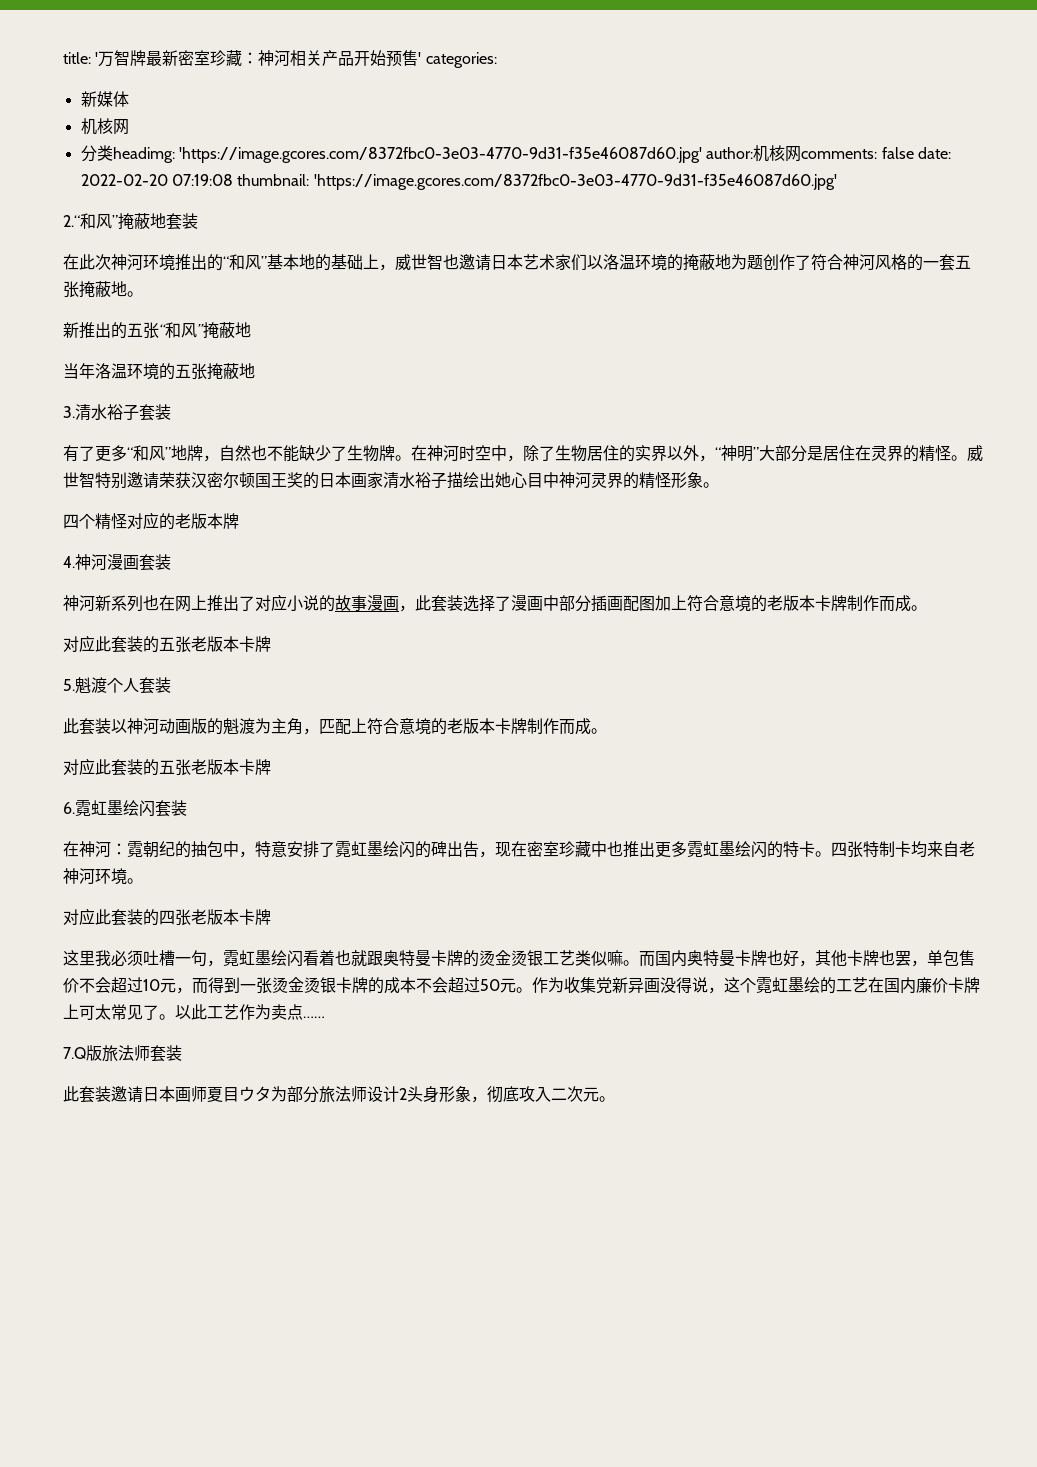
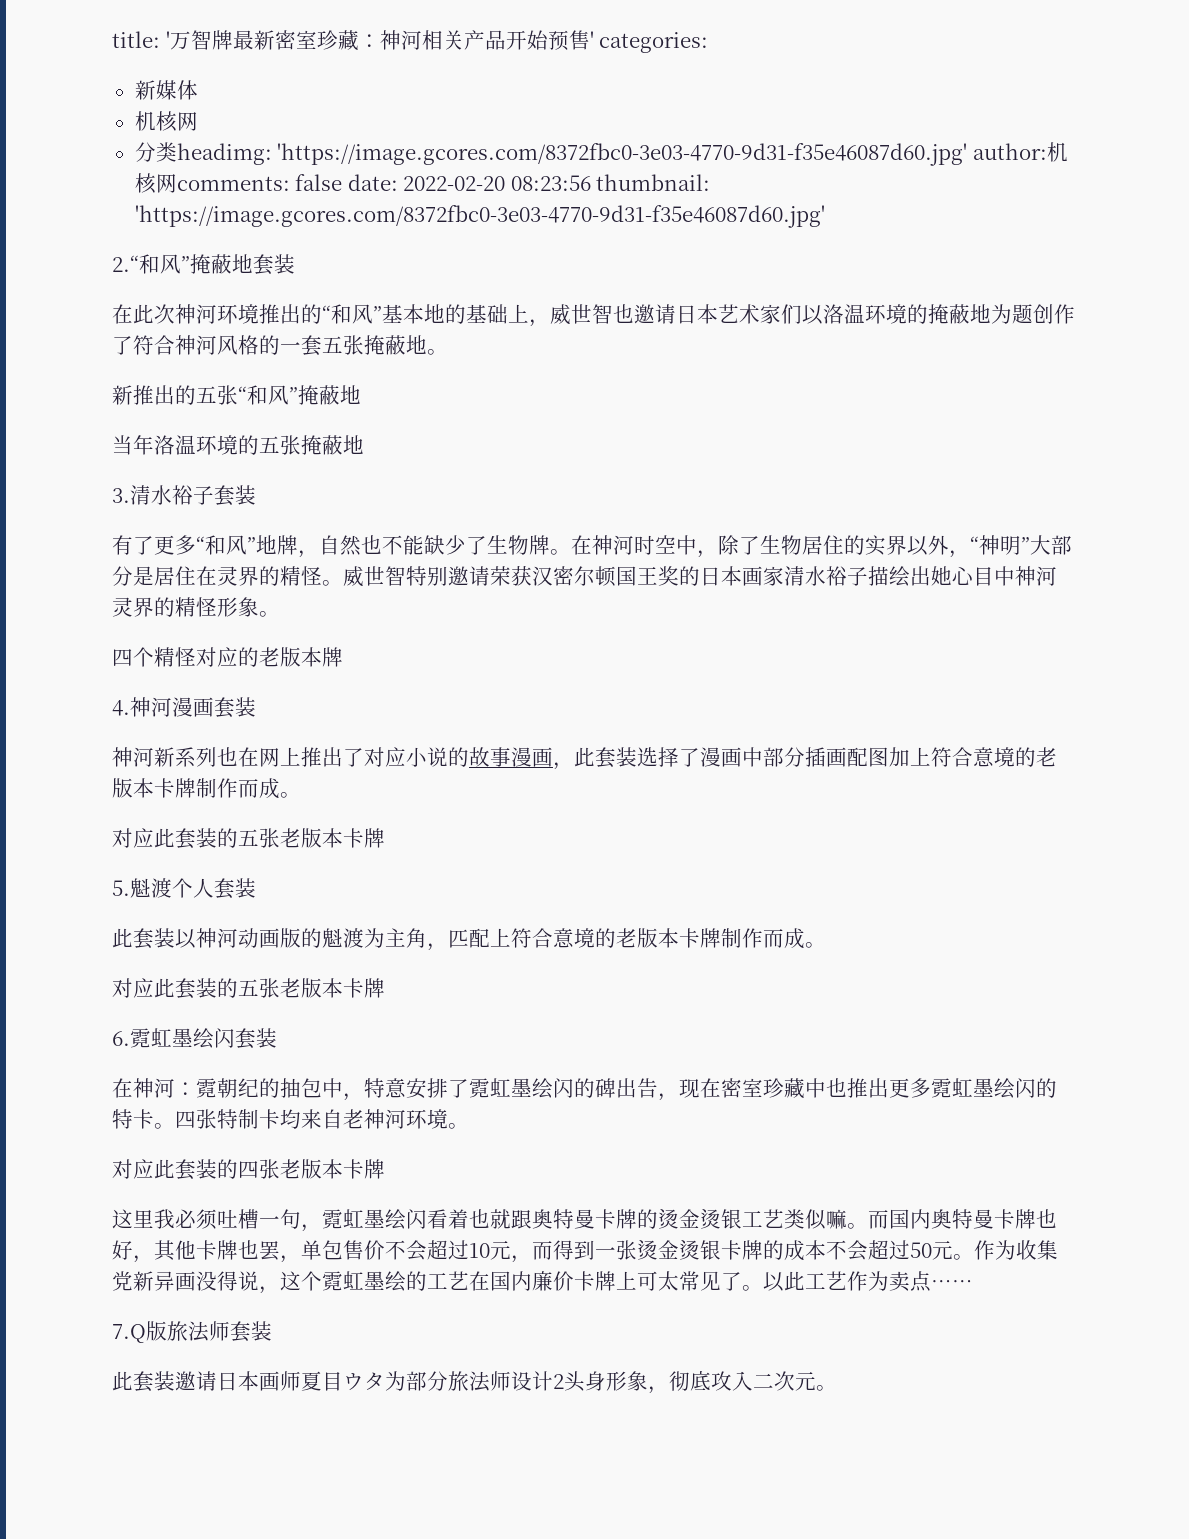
- 分类headimg: 'https://image.gcores.com/8372fbc0-3e03-4770-9d31-f35e46087d60.jpg' author:机核网comments: false date: 2022-02-20 07:19:08 thumbnail: 'https://image.gcores.com/8372fbc0-3e03-4770-9d31-f35e46087d60.jpg'
+ 分类headimg: 'https://image.gcores.com/8372fbc0-3e03-4770-9d31-f35e46087d60.jpg' author:机核网comments: false date: 2022-02-20 08:23:56 thumbnail: 'https://image.gcores.com/8372fbc0-3e03-4770-9d31-f35e46087d60.jpg'

